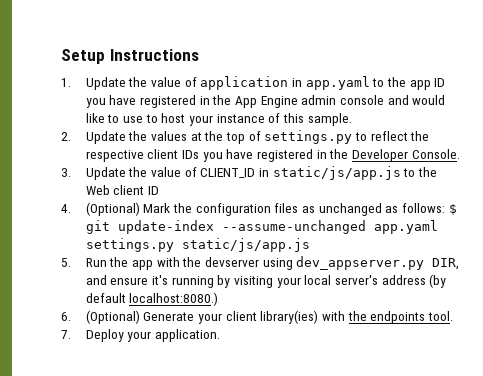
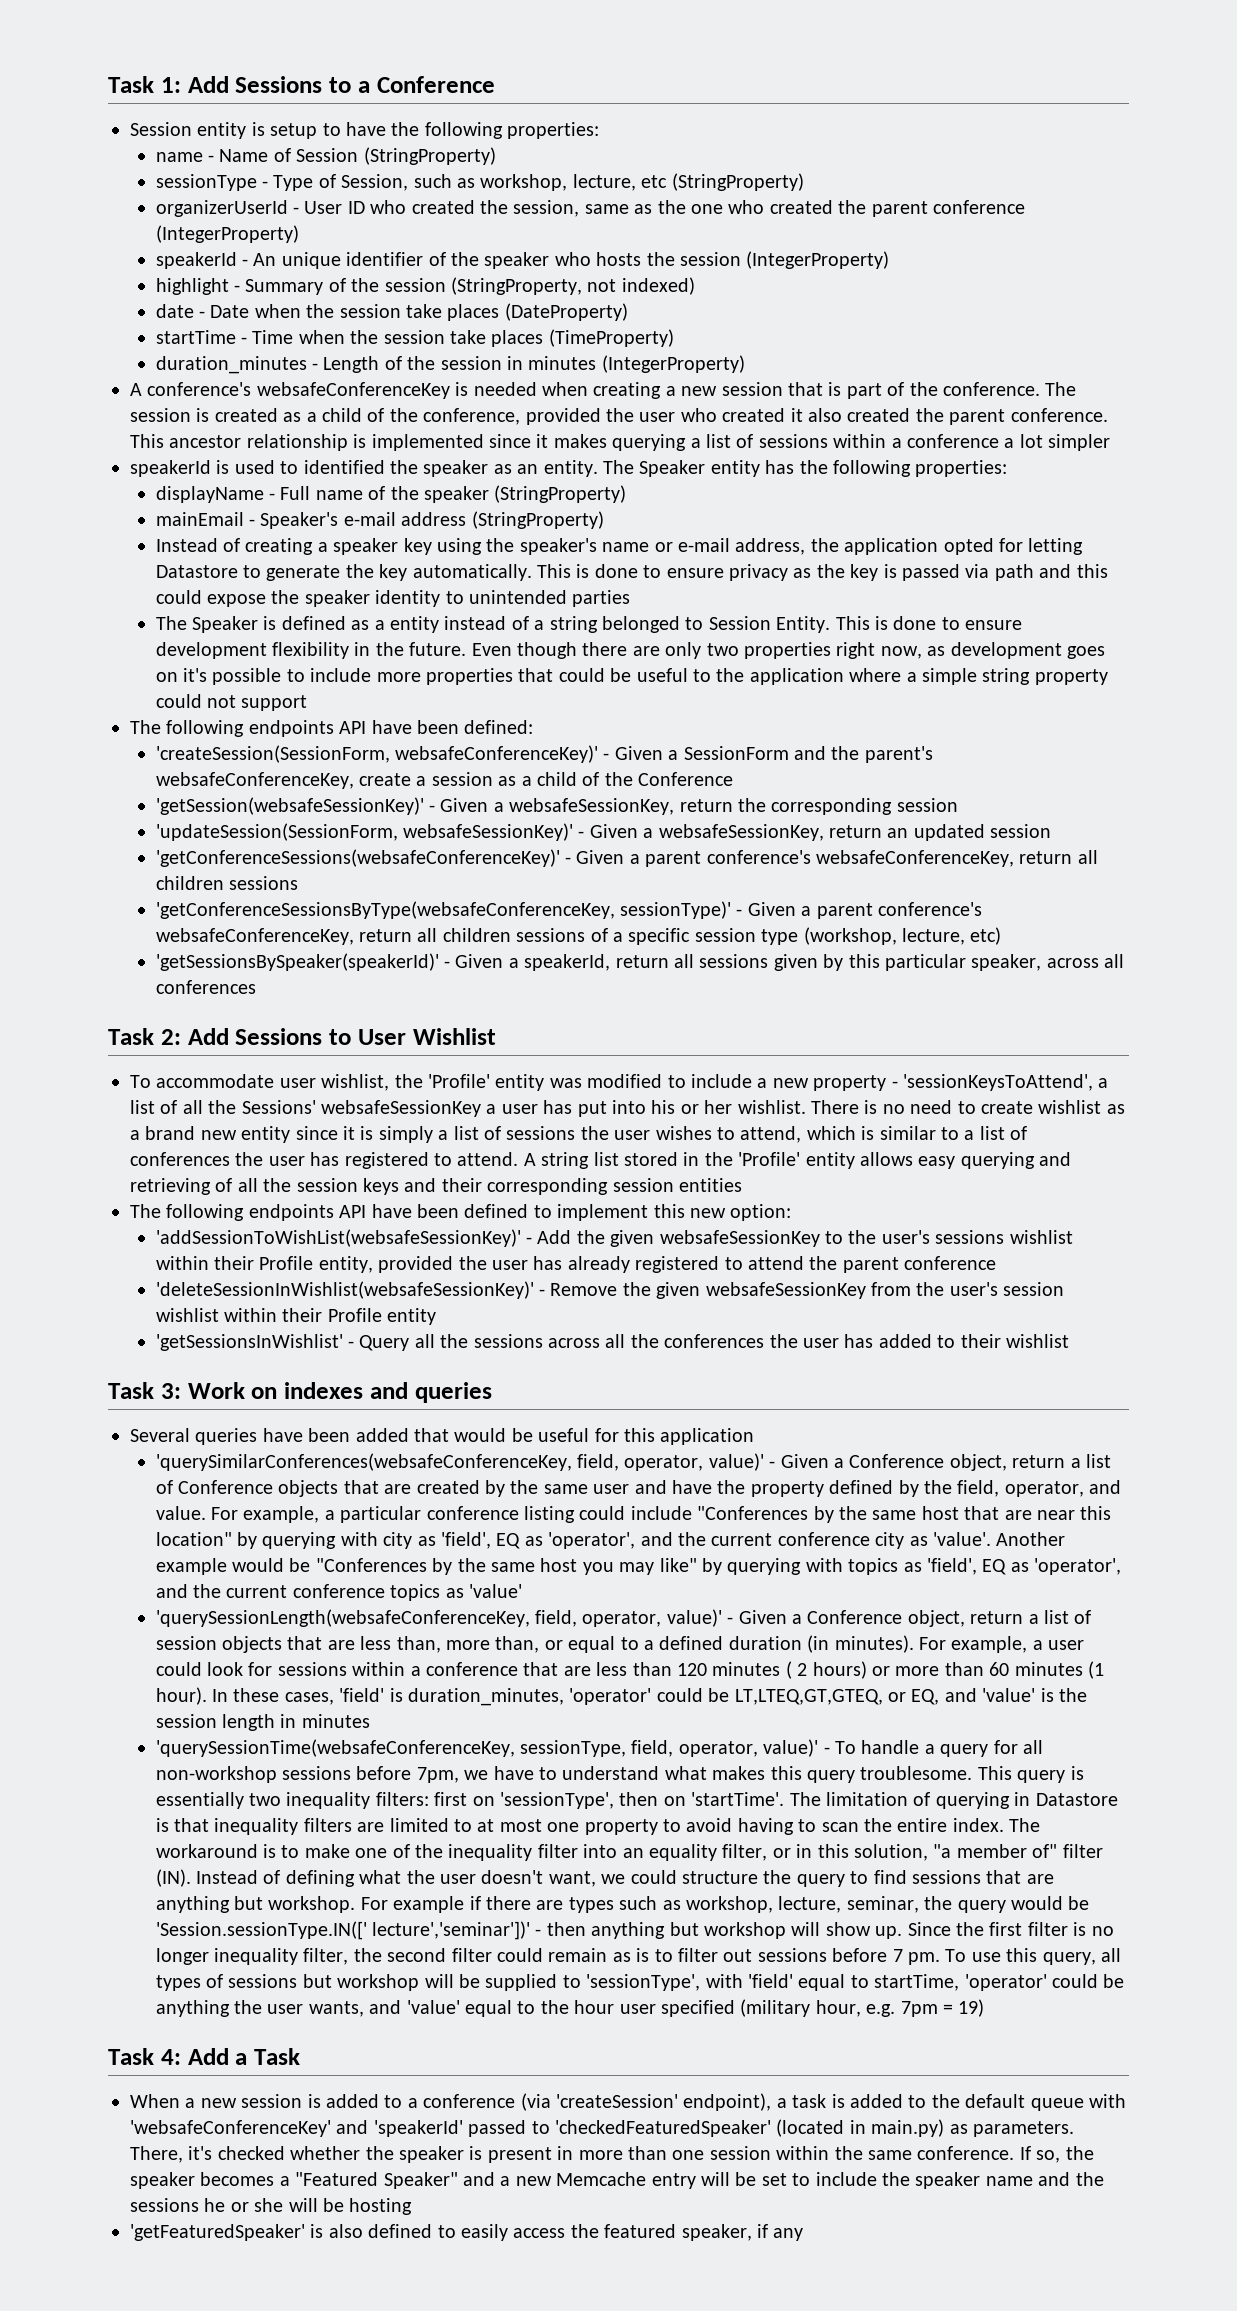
- Setup Instructions
- 1. Update the value of application in app.yaml to the app ID you have registered in the App Engine admin console and would like to use to host your instance of this sample.
- 2. Update the values at the top of settings.py to reflect the respective client IDs you have registered in the Developer Console.
- 3. Update the value of CLIENT_ID in static/js/app.js to the Web client ID
- 4. (Optional) Mark the configuration files as unchanged as follows: $ git update-index --assume-unchanged app.yaml settings.py static/js/app.js
- 5. Run the app with the devserver using dev_appserver.py DIR, and ensure it's running by visiting your local server's address (by default localhost:8080.)
- 6. (Optional) Generate your client library(ies) with the endpoints tool.
- 7. Deploy your application.
+ Task 1: Add Sessions to a Conference
+ Session entity is setup to have the following properties:
+ name - Name of Session (StringProperty)
+ sessionType - Type of Session, such as workshop, lecture, etc (StringProperty)
+ organizerUserId - User ID who created the session, same as the one who created the parent conference (IntegerProperty)
+ speakerId - An unique identifier of the speaker who hosts the session (IntegerProperty)
+ highlight - Summary of the session (StringProperty, not indexed)
+ date - Date when the session take places (DateProperty)
+ startTime - Time when the session take places (TimeProperty)
+ duration_minutes - Length of the session in minutes (IntegerProperty)
+ A conference's websafeConferenceKey is needed when creating a new session that is part of the conference. The session is created as a child of the conference, provided the user who created it also created the parent conference. This ancestor relationship is implemented since it makes querying a list of sessions within a conference a lot simpler
+ speakerId is used to identified the speaker as an entity. The Speaker entity has the following properties:
+ displayName - Full name of the speaker (StringProperty)
+ mainEmail - Speaker's e-mail address (StringProperty)
+ Instead of creating a speaker key using the speaker's name or e-mail address, the application opted for letting Datastore to generate the key automatically. This is done to ensure privacy as the key is passed via path and this could expose the speaker identity to unintended parties
+ The Speaker is defined as a entity instead of a string belonged to Session Entity. This is done to ensure development flexibility in the future. Even though there are only two properties right now, as development goes on it's possible to include more properties that could be useful to the application where a simple string property could not support
+ The following endpoints API have been defined:
+ 'createSession(SessionForm, websafeConferenceKey)' - Given a SessionForm and the parent's websafeConferenceKey, create a session as a child of the Conference
+ 'getSession(websafeSessionKey)' - Given a websafeSessionKey, return the corresponding session
+ 'updateSession(SessionForm, websafeSessionKey)' - Given a websafeSessionKey, return an updated session
+ 'getConferenceSessions(websafeConferenceKey)' - Given a parent conference's websafeConferenceKey, return all children sessions
+ 'getConferenceSessionsByType(websafeConferenceKey, sessionType)' - Given a parent conference's websafeConferenceKey, return all children sessions of a specific session type (workshop, lecture, etc)
+ 'getSessionsBySpeaker(speakerId)' - Given a speakerId, return all sessions given by this particular speaker, across all conferences
+ Task 2: Add Sessions to User Wishlist
+ To accommodate user wishlist, the 'Profile' entity was modified to include a new property - 'sessionKeysToAttend', a list of all the Sessions' websafeSessionKey a user has put into his or her wishlist. There is no need to create wishlist as a brand new entity since it is simply a list of sessions the user wishes to attend, which is similar to a list of conferences the user has registered to attend. A string list stored in the 'Profile' entity allows easy querying and retrieving of all the session keys and their corresponding session entities
+ The following endpoints API have been defined to implement this new option:
+ 'addSessionToWishList(websafeSessionKey)' - Add the given websafeSessionKey to the user's sessions wishlist within their Profile entity, provided the user has already registered to attend the parent conference
+ 'deleteSessionInWishlist(websafeSessionKey)' - Remove the given websafeSessionKey from the user's session wishlist within their Profile entity
+ 'getSessionsInWishlist' - Query all the sessions across all the conferences the user has added to their wishlist
+ Task 3: Work on indexes and queries
+ Several queries have been added that would be useful for this application
+ 'querySimilarConferences(websafeConferenceKey, field, operator, value)' - Given a Conference object, return a list of Conference objects that are created by the same user and have the property defined by the field, operator, and value. For example, a particular conference listing could include "Conferences by the same host that are near this location" by querying with city as 'field', EQ as 'operator', and the current conference city as 'value'. Another example would be "Conferences by the same host you may like" by querying with topics as 'field', EQ as 'operator', and the current conference topics as 'value'
+ 'querySessionLength(websafeConferenceKey, field, operator, value)' - Given a Conference object, return a list of session objects that are less than, more than, or equal to a defined duration (in minutes). For example, a user could look for sessions within a conference that are less than 120 minutes ( 2 hours) or more than 60 minutes (1 hour). In these cases, 'field' is duration_minutes, 'operator' could be LT,LTEQ,GT,GTEQ, or EQ, and 'value' is the session length in minutes
+ 'querySessionTime(websafeConferenceKey, sessionType, field, operator, value)' - To handle a query for all non-workshop sessions before 7pm, we have to understand what makes this query troublesome. This query is essentially two inequality filters: first on 'sessionType', then on 'startTime'. The limitation of querying in Datastore is that inequality filters are limited to at most one property to avoid having to scan the entire index. The workaround is to make one of the inequality filter into an equality filter, or in this solution, "a member of" filter (IN). Instead of defining what the user doesn't want, we could structure the query to find sessions that are anything but workshop. For example if there are types such as workshop, lecture, seminar, the query would be 'Session.sessionType.IN([' lecture','seminar'])' - then anything but workshop will show up. Since the first filter is no longer inequality filter, the second filter could remain as is to filter out sessions before 7 pm. To use this query, all types of sessions but workshop will be supplied to 'sessionType', with 'field' equal to startTime, 'operator' could be anything the user wants, and 'value' equal to the hour user specified (military hour, e.g. 7pm = 19)
+ Task 4: Add a Task
+ When a new session is added to a conference (via 'createSession' endpoint), a task is added to the default queue with 'websafeConferenceKey' and 'speakerId' passed to 'checkedFeaturedSpeaker' (located in main.py) as parameters. There, it's checked whether the speaker is present in more than one session within the same conference. If so, the speaker becomes a "Featured Speaker" and a new Memcache entry will be set to include the speaker name and the sessions he or she will be hosting
+ 'getFeaturedSpeaker' is also defined to easily access the featured speaker, if any

